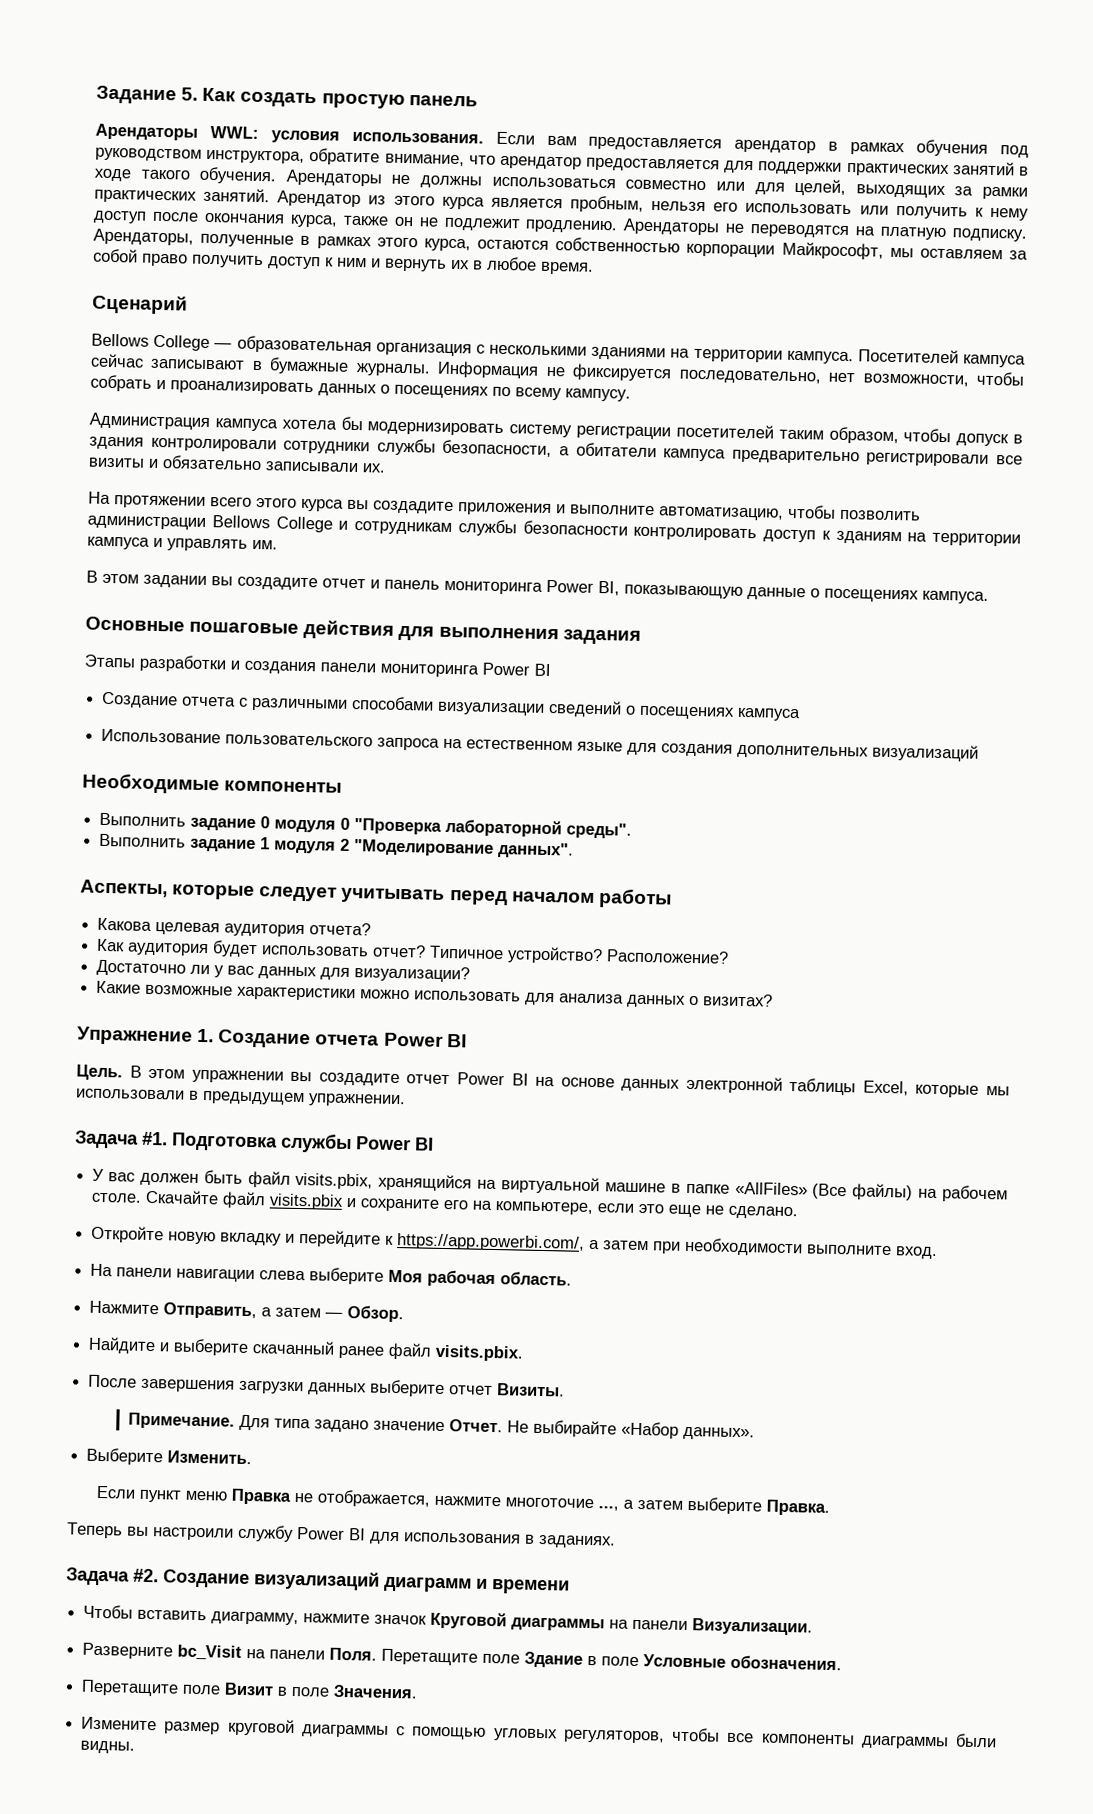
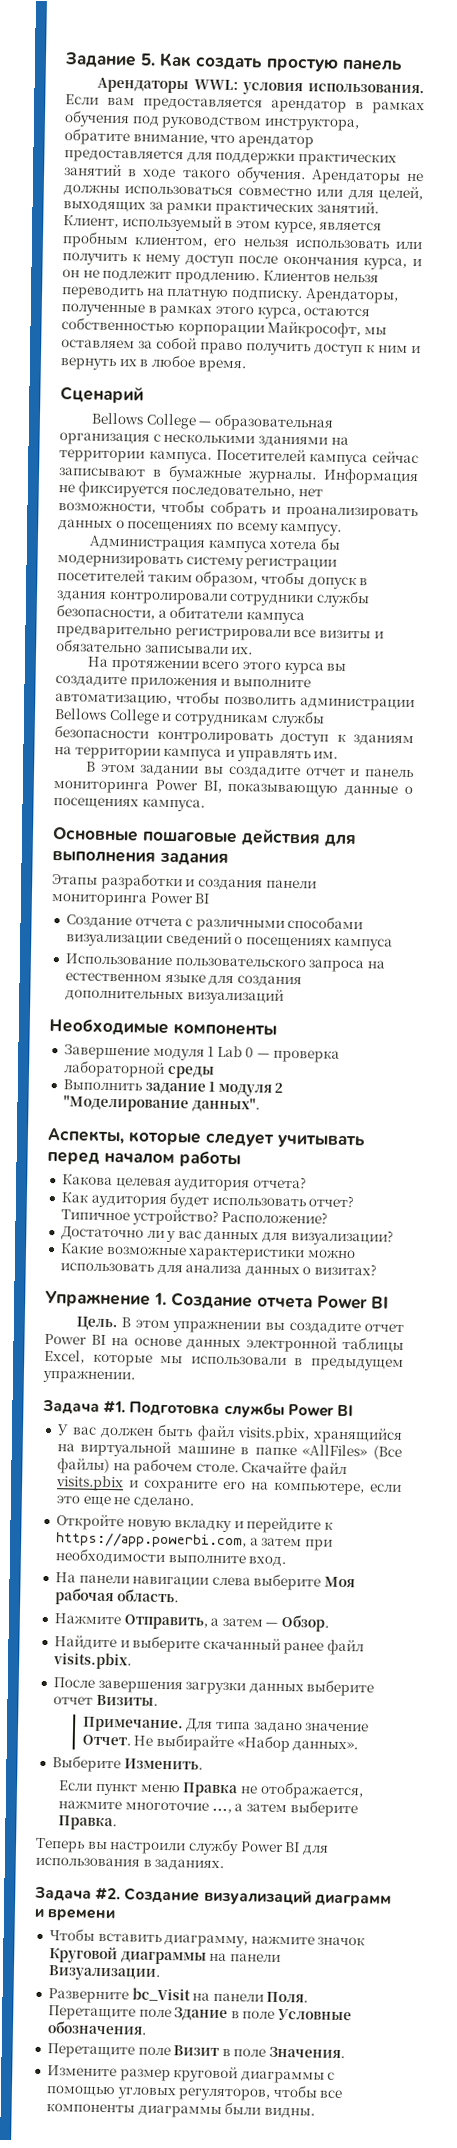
- Арендатор из этого курса является пробным, нельзя его использовать или получить к нему доступ после окончания курса, также он не подлежит продлению.
+ Клиент, используемый в этом курсе, является пробным клиентом, его нельзя использовать или получить к нему доступ после окончания курса, и он не подлежит продлению.
- Арендаторы не переводятся на платную подписку.
+ Клиентов нельзя переводить на платную подписку.
- Выполнить задание 0 модуля 0 "Проверка лабораторной среды".
+ Завершение модуля 1 Lab 0 — проверка лабораторной среды
- Откройте новую вкладку и перейдите к https://app.powerbi.com/, а затем при необходимости выполните вход.
+ Откройте новую вкладку и перейдите к https://app.powerbi.com, а затем при необходимости выполните вход.

